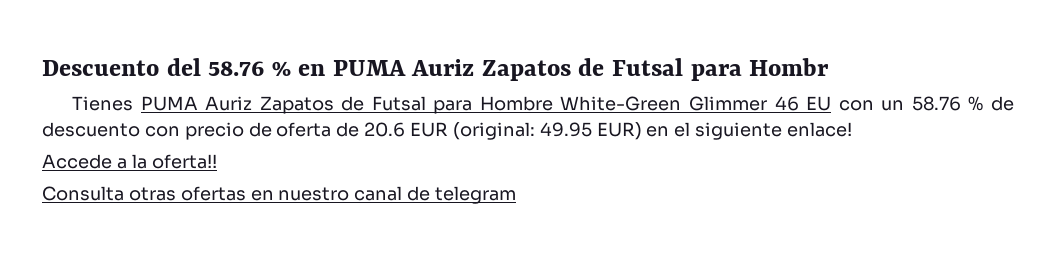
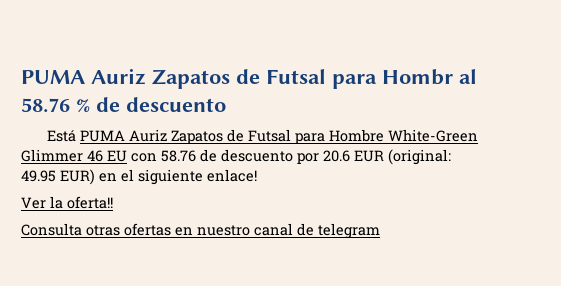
- Descuento del 58.76 % en PUMA Auriz Zapatos de Futsal para Hombr
- Tienes PUMA Auriz Zapatos de Futsal para Hombre White-Green Glimmer 46 EU con un 58.76 % de descuento con precio de oferta de 20.6 EUR (original: 49.95 EUR) en el siguiente enlace!
+ PUMA Auriz Zapatos de Futsal para Hombr al 58.76 % de descuento
+ Está PUMA Auriz Zapatos de Futsal para Hombre White-Green Glimmer 46 EU con 58.76 de descuento por 20.6 EUR (original: 49.95 EUR) en el siguiente enlace!
- Accede a la oferta!!
+ Ver la oferta!!

